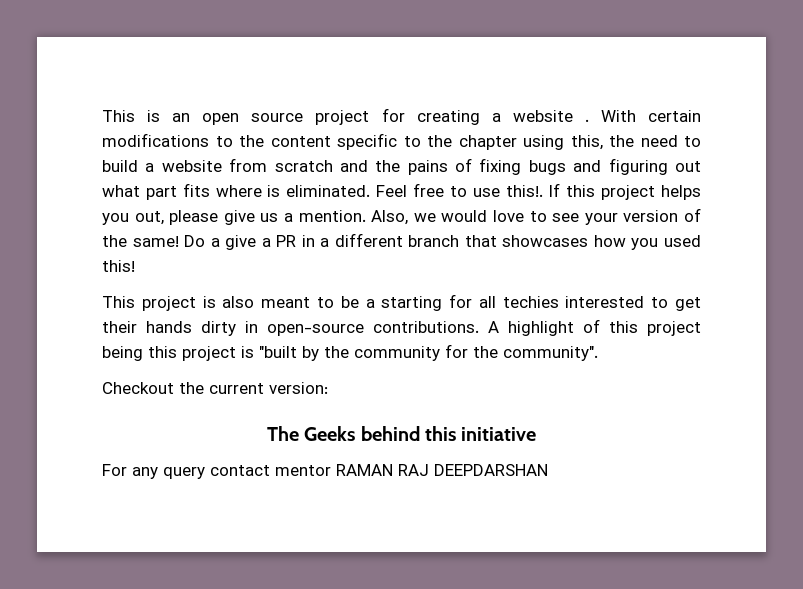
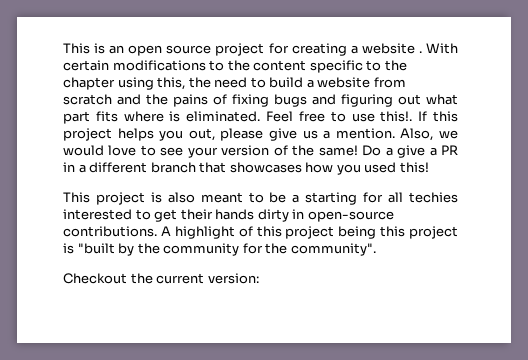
- The Geeks behind this initiative
- For any query contact mentor RAMAN RAJ DEEPDARSHAN

